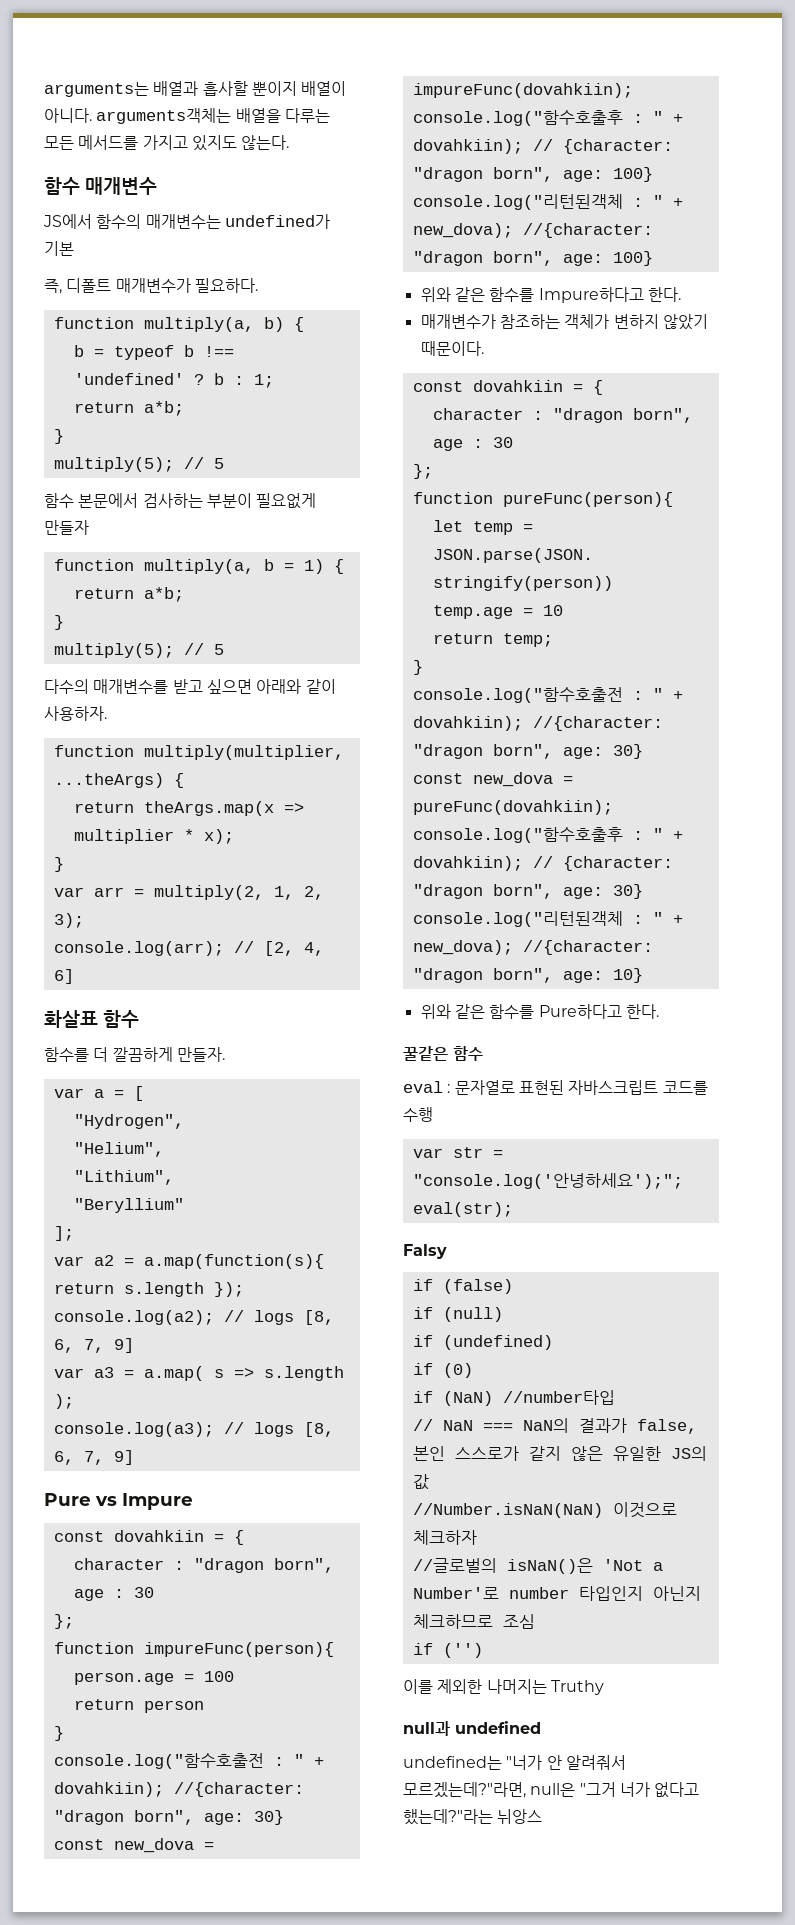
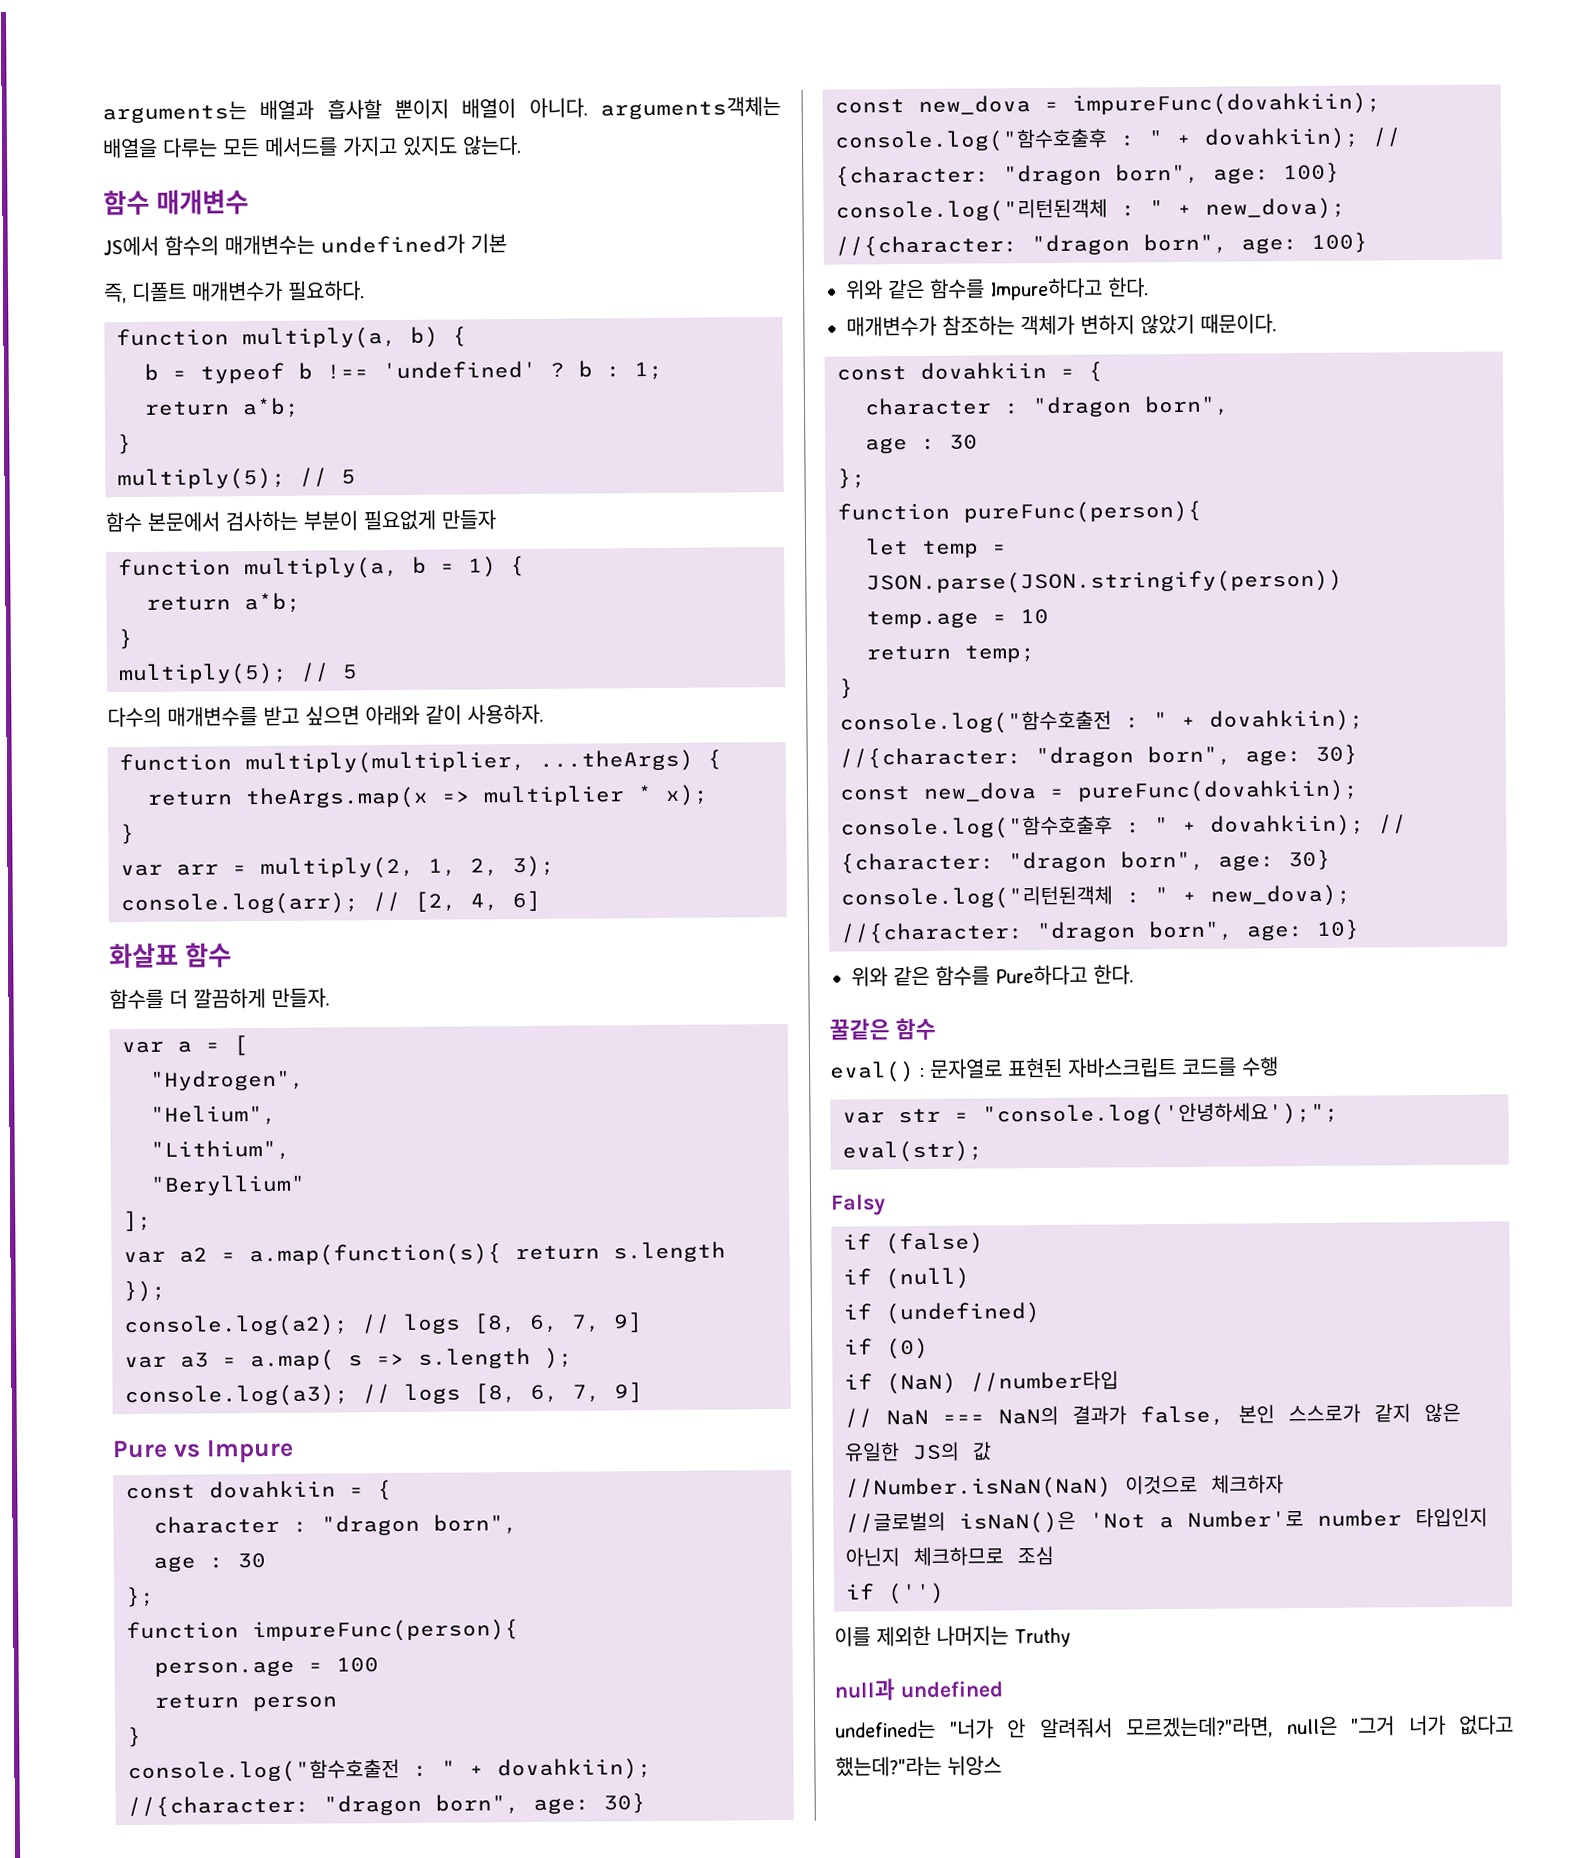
- eval : 문자열로 표현된 자바스크립트 코드를 수행
+ eval() : 문자열로 표현된 자바스크립트 코드를 수행

